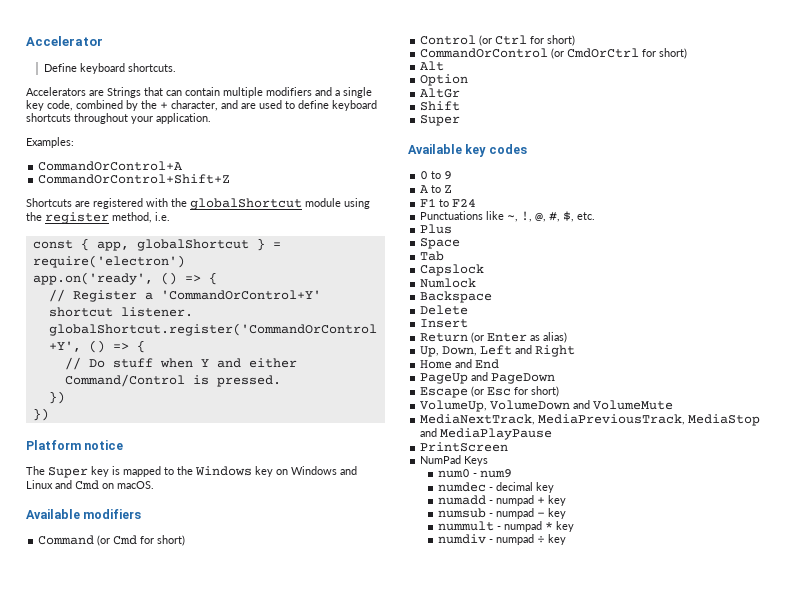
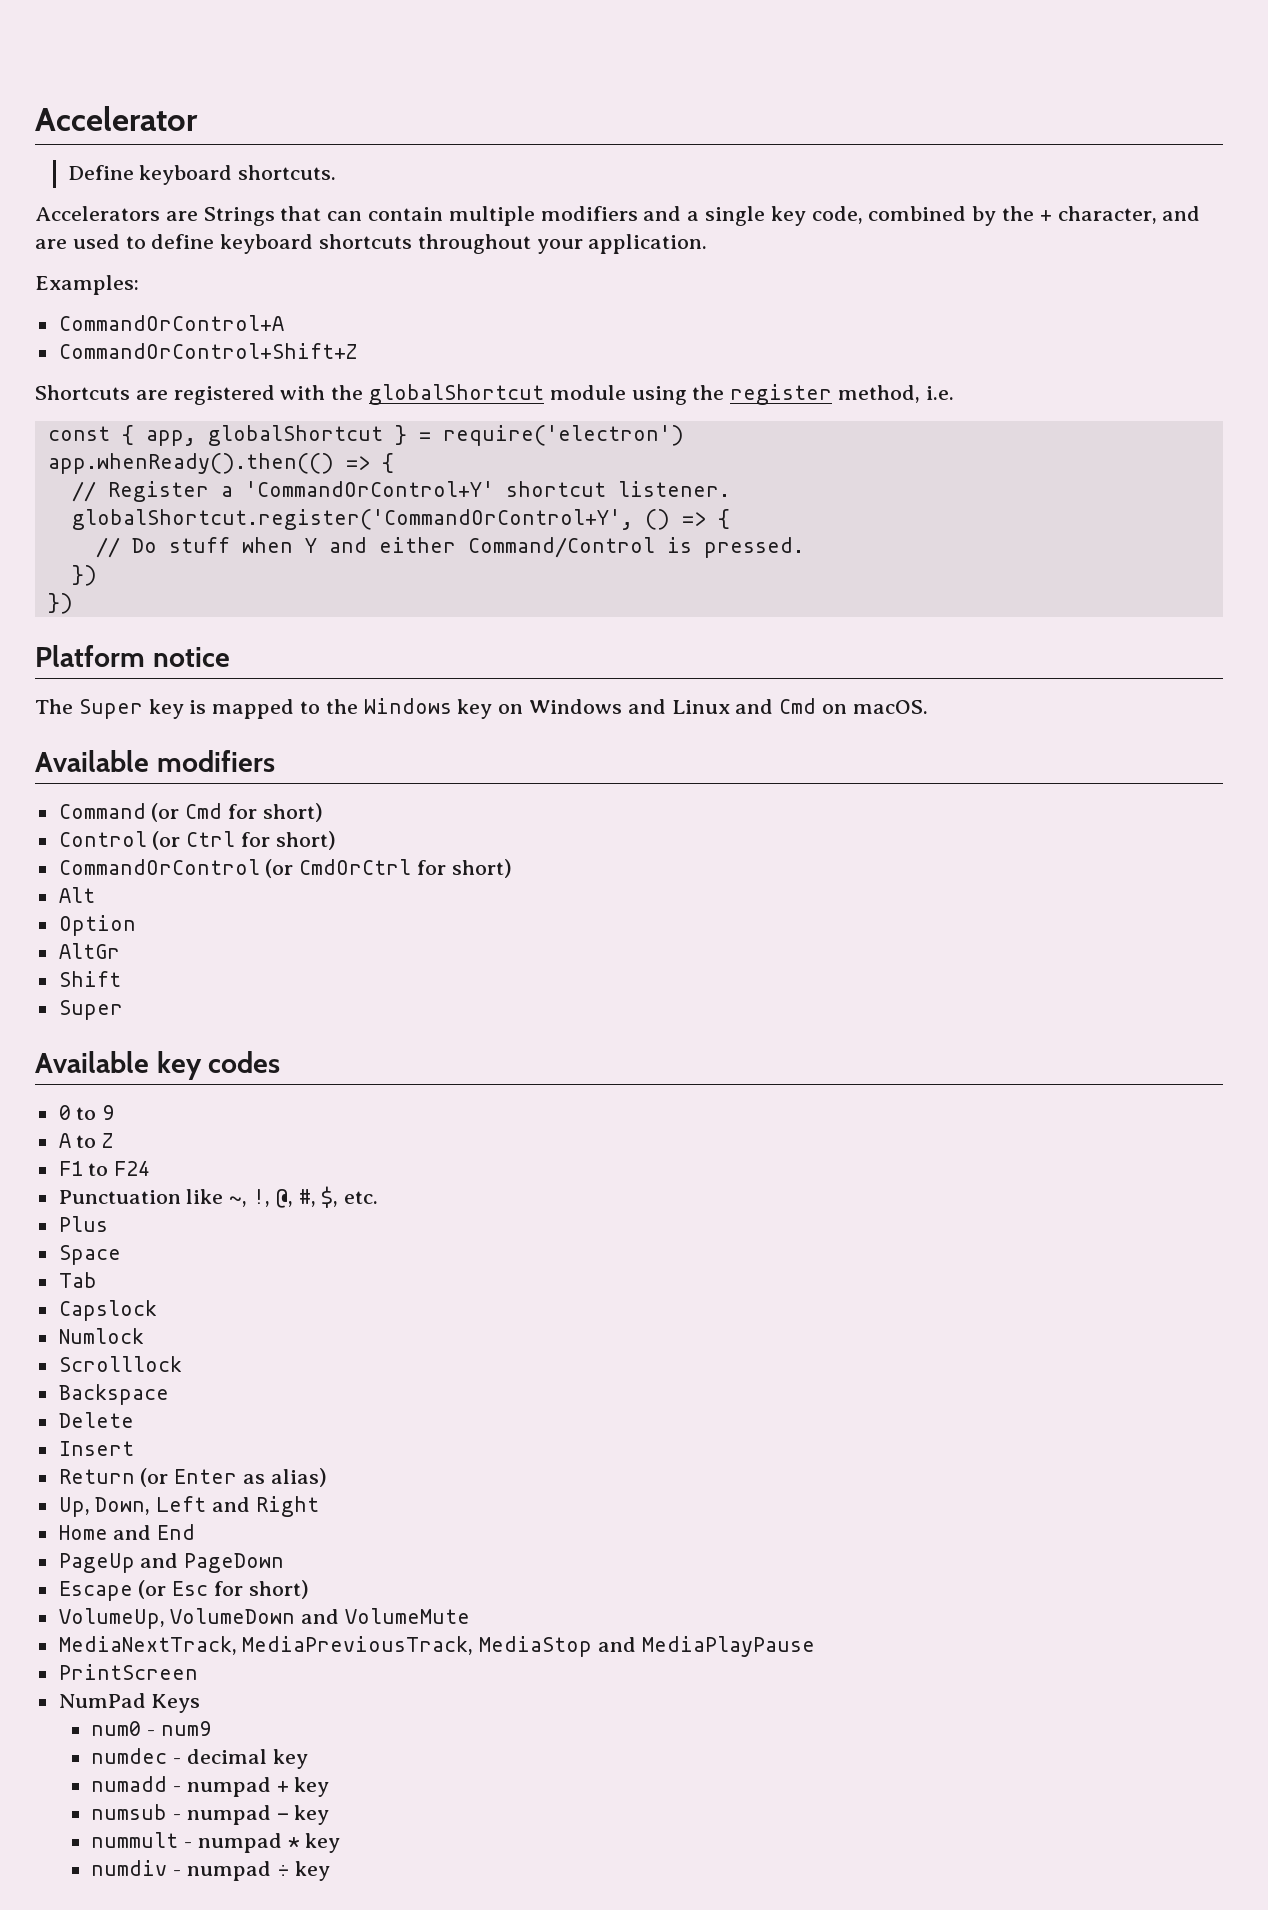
- app.on('ready', () => {
+ app.whenReady().then(() => {
- Punctuations like ~, !, @, #, $, etc.
+ Punctuation like ~, !, @, #, $, etc.
+ Scrolllock

